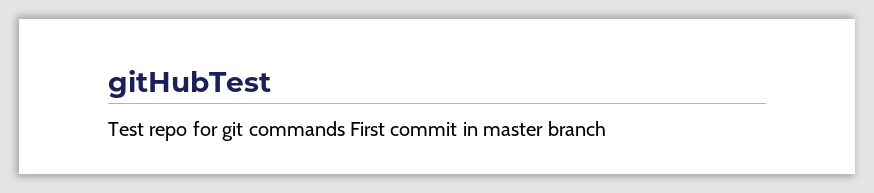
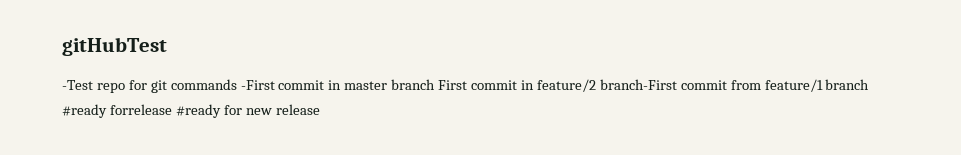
- Test repo for git commands First commit in master branch
+ -Test repo for git commands -First commit in master branch First commit in feature/2 branch-First commit from feature/1 branch #ready forrelease #ready for new release

